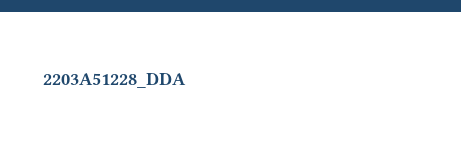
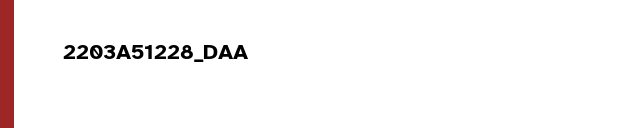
- 2203A51228_DDA
+ 2203A51228_DAA

